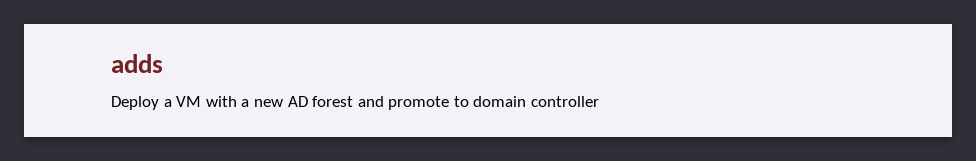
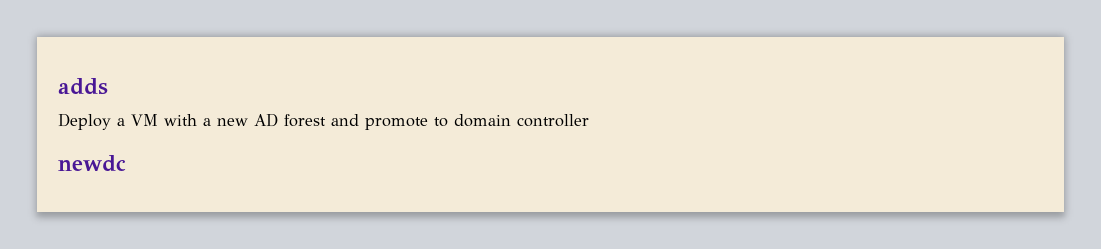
+ newdc

